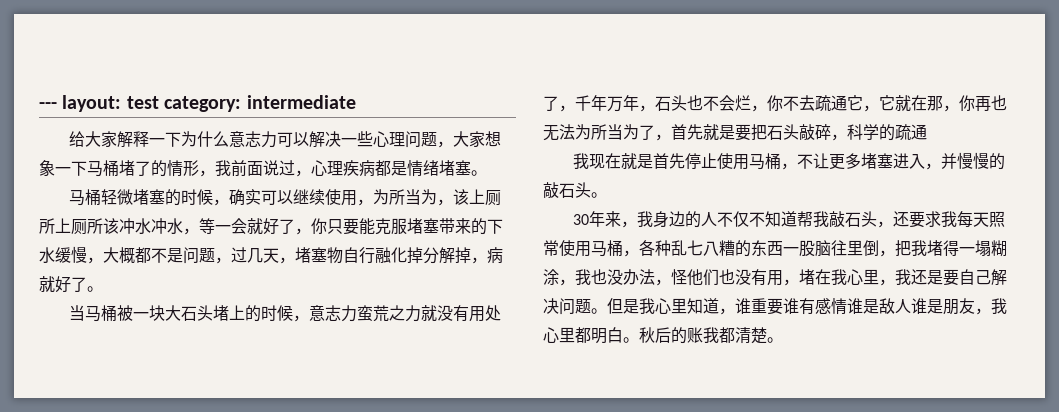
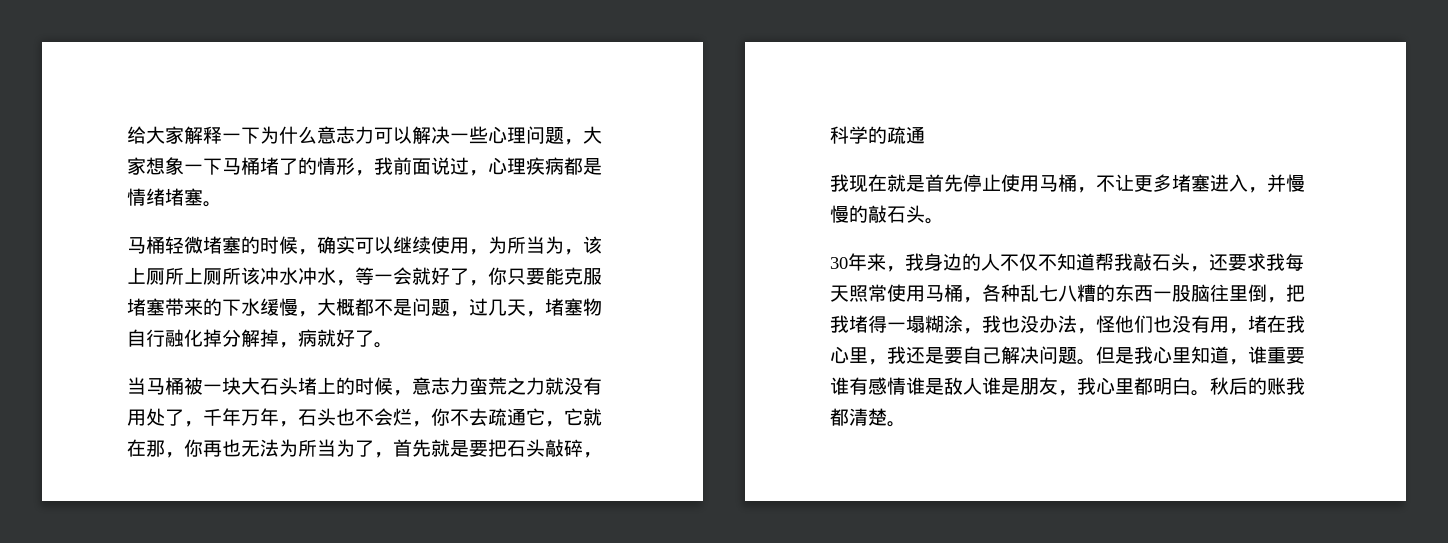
- --- layout: test category: intermediate

